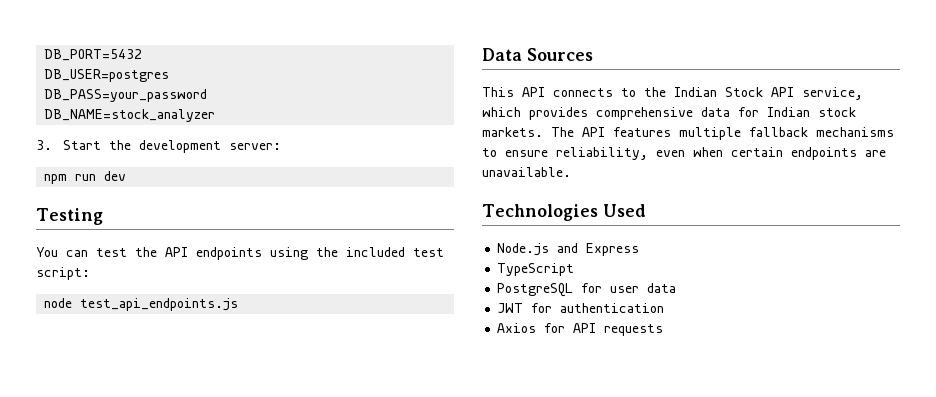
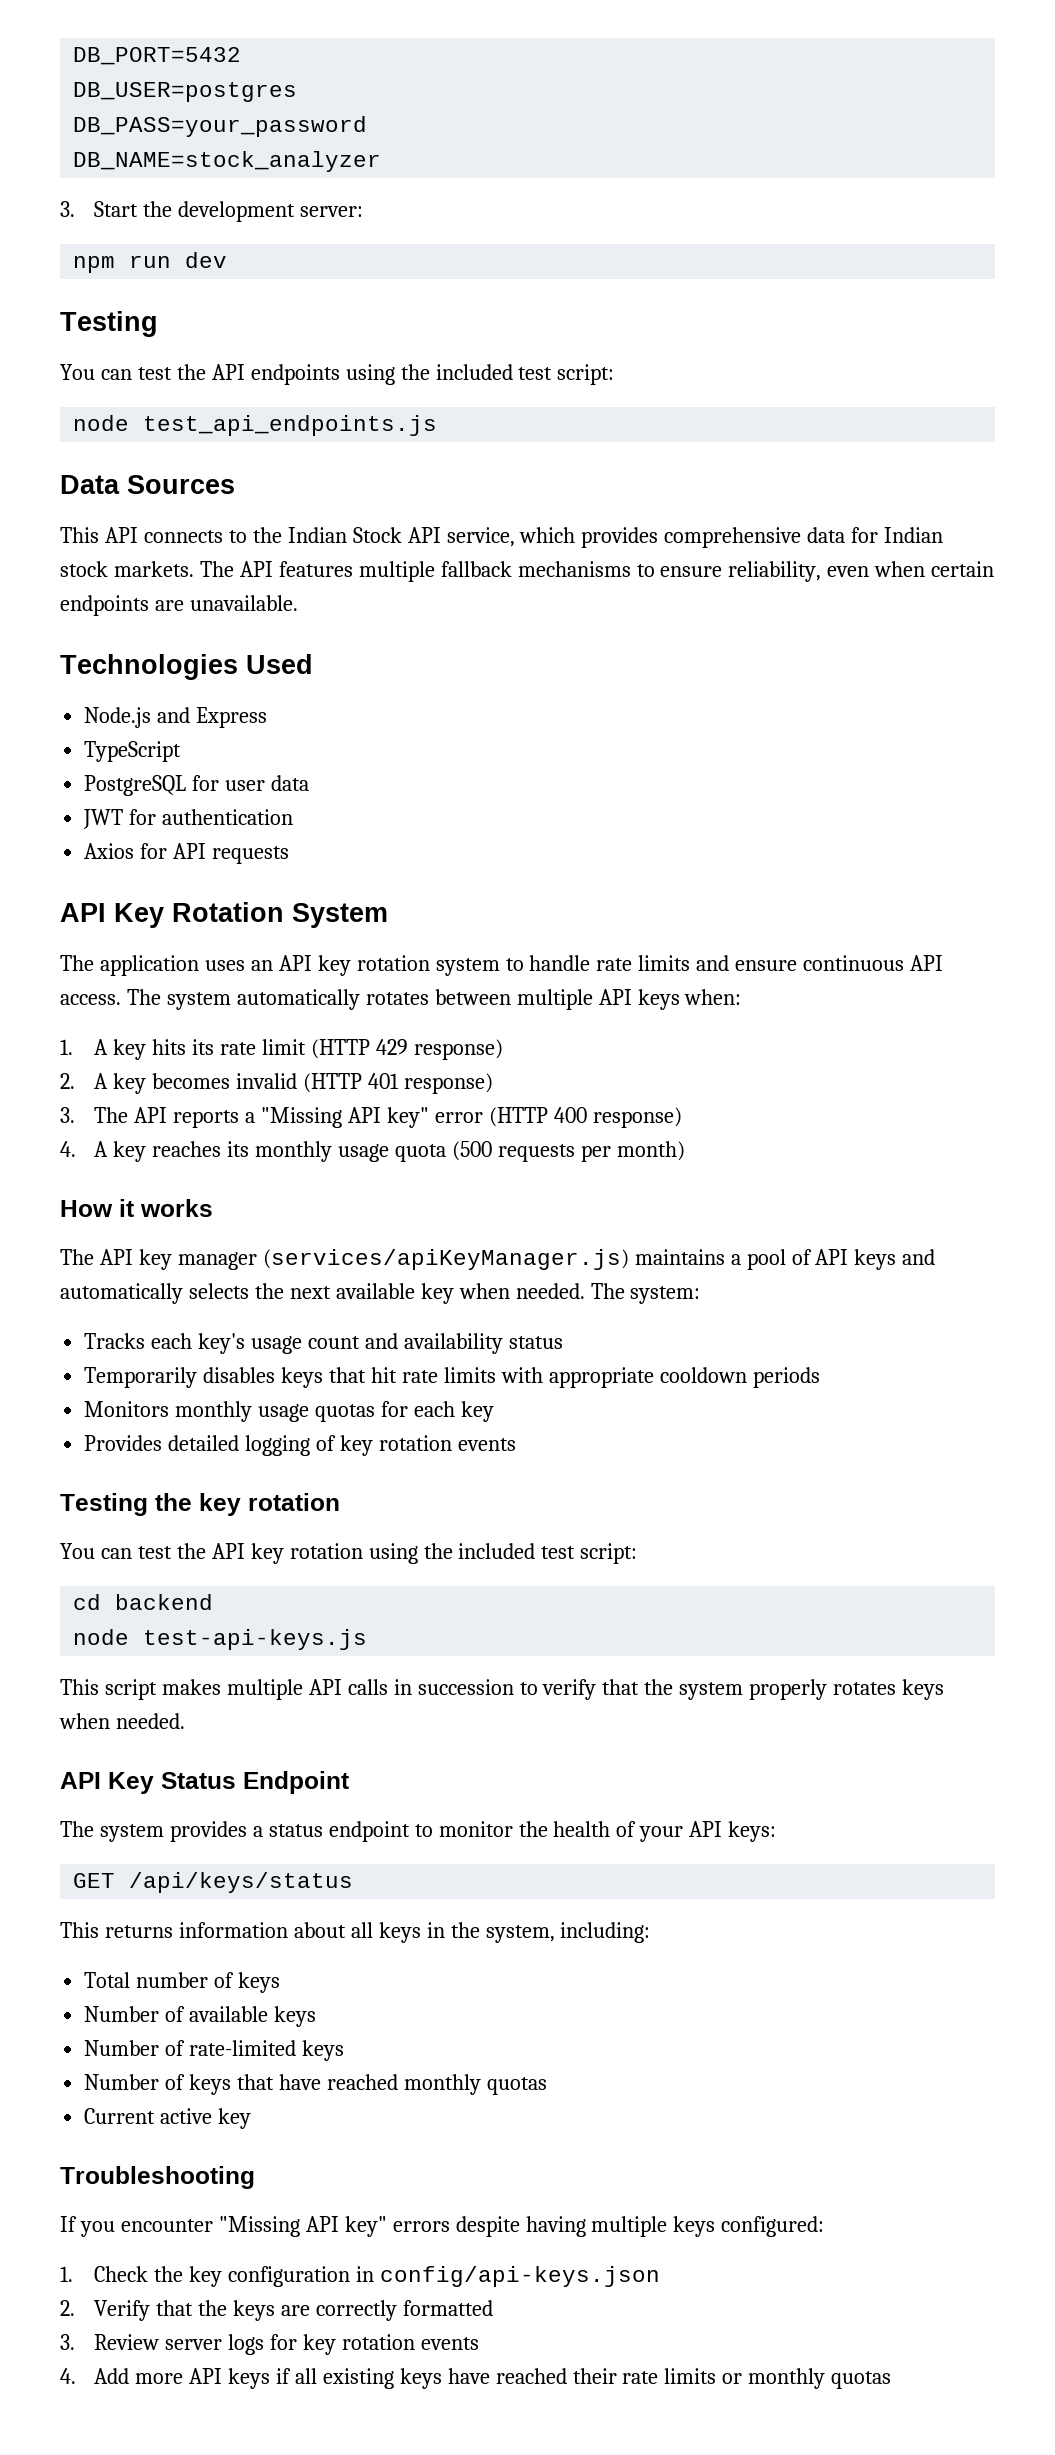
+ API Key Rotation System
+ The application uses an API key rotation system to handle rate limits and ensure continuous API access. The system automatically rotates between multiple API keys when:
+ 1. A key hits its rate limit (HTTP 429 response)
+ 2. A key becomes invalid (HTTP 401 response)
+ 3. The API reports a "Missing API key" error (HTTP 400 response)
+ 4. A key reaches its monthly usage quota (500 requests per month)
+ How it works
+ The API key manager (services/apiKeyManager.js) maintains a pool of API keys and automatically selects the next available key when needed. The system:
+ Tracks each key's usage count and availability status
+ Temporarily disables keys that hit rate limits with appropriate cooldown periods
+ Monitors monthly usage quotas for each key
+ Provides detailed logging of key rotation events
+ Testing the key rotation
+ You can test the API key rotation using the included test script:
+ cd backend
+ node test-api-keys.js
+ This script makes multiple API calls in succession to verify that the system properly rotates keys when needed.
+ API Key Status Endpoint
+ The system provides a status endpoint to monitor the health of your API keys:
+ GET /api/keys/status
+ This returns information about all keys in the system, including:
+ Total number of keys
+ Number of available keys
+ Number of rate-limited keys
+ Number of keys that have reached monthly quotas
+ Current active key
+ Troubleshooting
+ If you encounter "Missing API key" errors despite having multiple keys configured:
+ 1. Check the key configuration in config/api-keys.json
+ 2. Verify that the keys are correctly formatted
+ 3. Review server logs for key rotation events
+ 4. Add more API keys if all existing keys have reached their rate limits or monthly quotas

